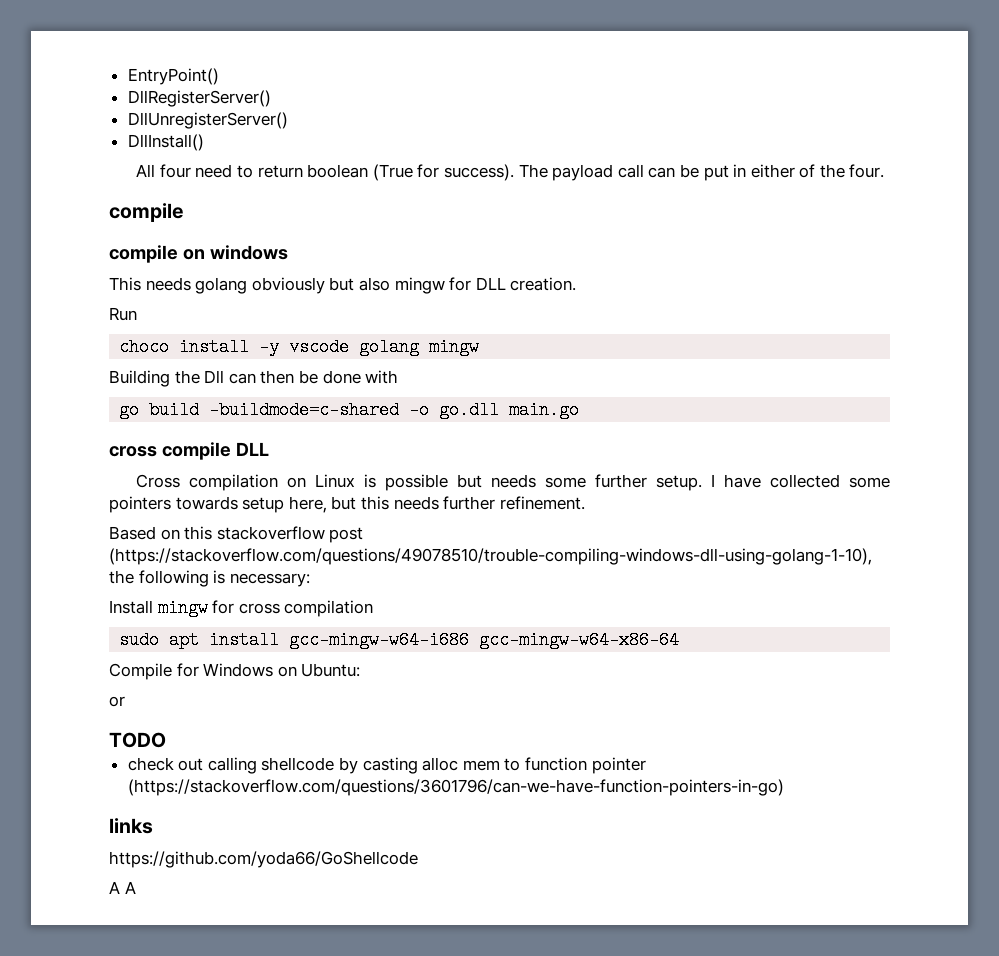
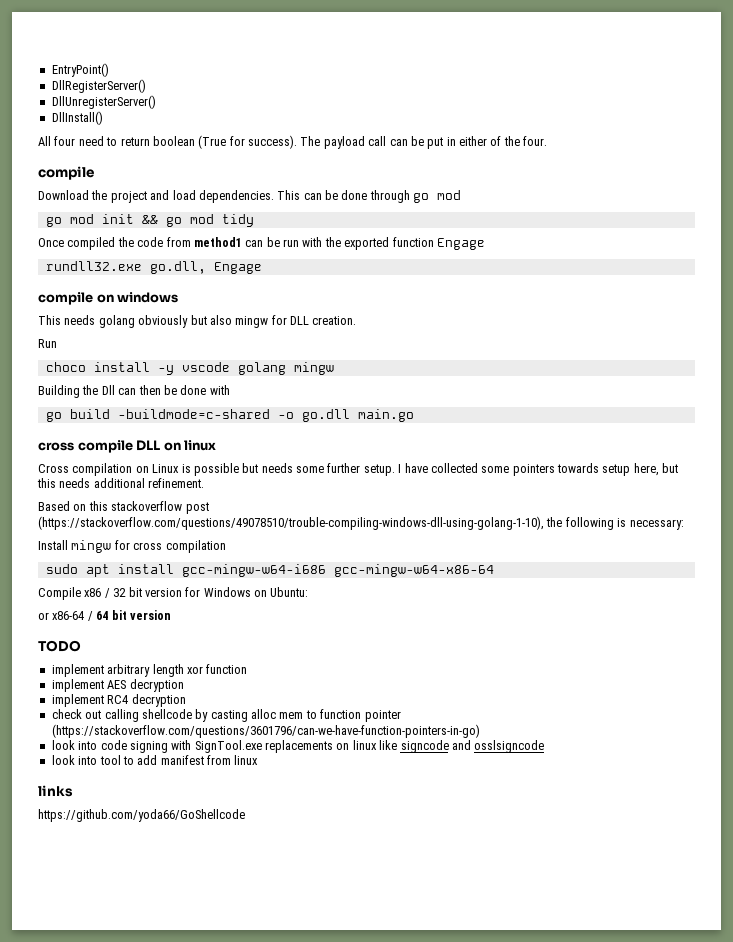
+ Download the project and load dependencies. This can be done through go mod
+ go mod init && go mod tidy
+ Once compiled the code from method1 can be run with the exported function Engage
+ rundll32.exe go.dll, Engage
- cross compile DLL
+ cross compile DLL on linux
- I have collected some pointers towards setup here, but this needs further refinement.
+ I have collected some pointers towards setup here, but this needs additional refinement.
- Compile for Windows on Ubuntu:
+ Compile x86 / 32 bit version for Windows on Ubuntu:
- or
+ or x86-64 / 64 bit version
  TODO
+ implement arbitrary length xor function
+ implement AES decryption
+ implement RC4 decryption
+ look into code signing with SignTool.exe replacements on linux like signcode and osslsigncode
+ look into tool to add manifest from linux
- A A

